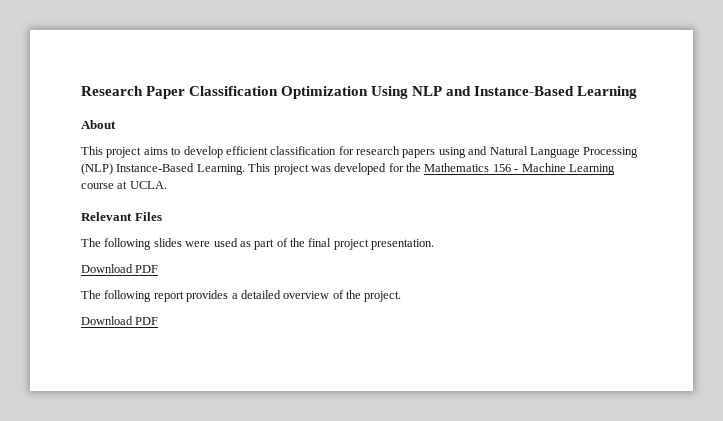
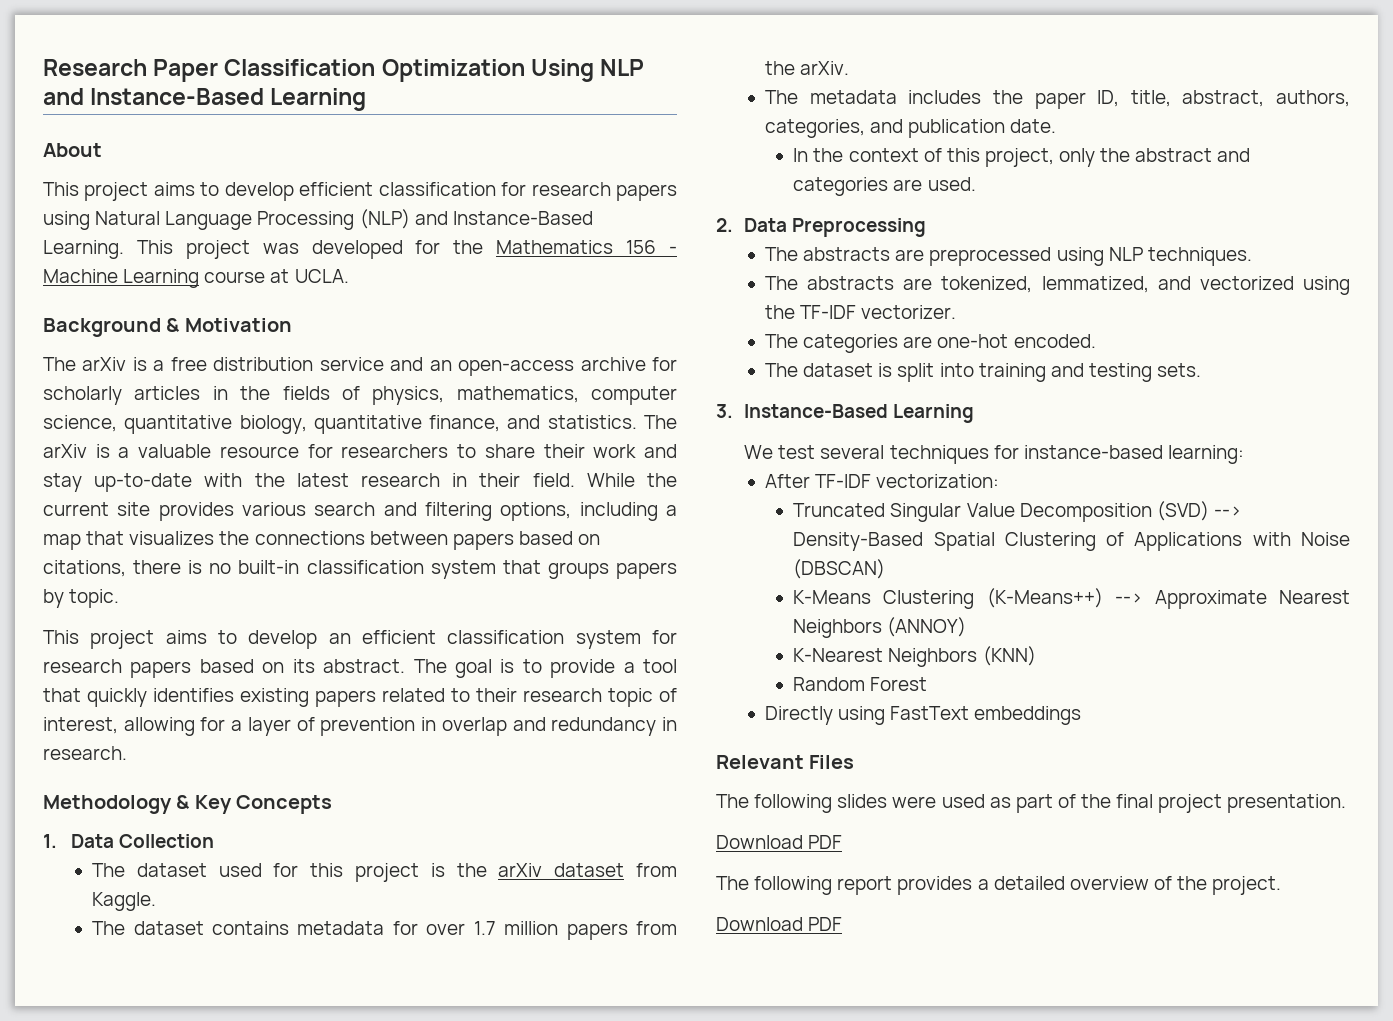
- This project aims to develop efficient classification for research papers using and Natural Language Processing (NLP) Instance-Based Learning.
+ This project aims to develop efficient classification for research papers using Natural Language Processing (NLP) and Instance-Based Learning.
+ Background & Motivation
+ The arXiv is a free distribution service and an open-access archive for scholarly articles in the fields of physics, mathematics, computer science, quantitative biology, quantitative finance, and statistics. The arXiv is a valuable resource for researchers to share their work and stay up-to-date with the latest research in their field. While the current site provides various search and filtering options, including a map that visualizes the connections between papers based on citations, there is no built-in classification system that groups papers by topic.
+ This project aims to develop an efficient classification system for research papers based on its abstract. The goal is to provide a tool that quickly identifies existing papers related to their research topic of interest, allowing for a layer of prevention in overlap and redundancy in research.
+ Methodology & Key Concepts
+ 1. Data Collection
+ The dataset used for this project is the arXiv dataset from Kaggle.
+ The dataset contains metadata for over 1.7 million papers from the arXiv.
+ The metadata includes the paper ID, title, abstract, authors, categories, and publication date.
+ In the context of this project, only the abstract and categories are used.
+ 2. Data Preprocessing
+ The abstracts are preprocessed using NLP techniques.
+ The abstracts are tokenized, lemmatized, and vectorized using the TF-IDF vectorizer.
+ The categories are one-hot encoded.
+ The dataset is split into training and testing sets.
+ 3. Instance-Based Learning
+ We test several techniques for instance-based learning:
+ After TF-IDF vectorization:
+ Truncated Singular Value Decomposition (SVD) --> Density-Based Spatial Clustering of Applications with Noise (DBSCAN)
+ K-Means Clustering (K-Means++) --> Approximate Nearest Neighbors (ANNOY)
+ K-Nearest Neighbors (KNN)
+ Random Forest
+ Directly using FastText embeddings

